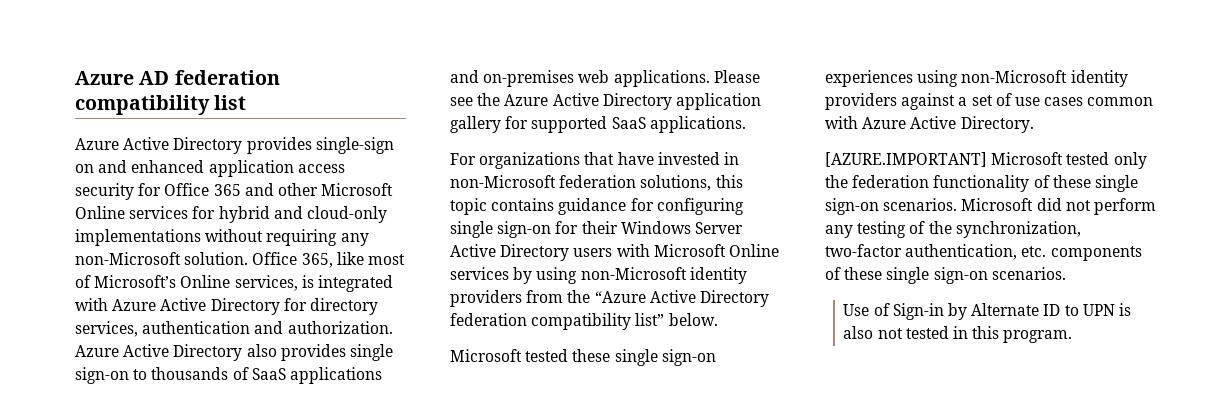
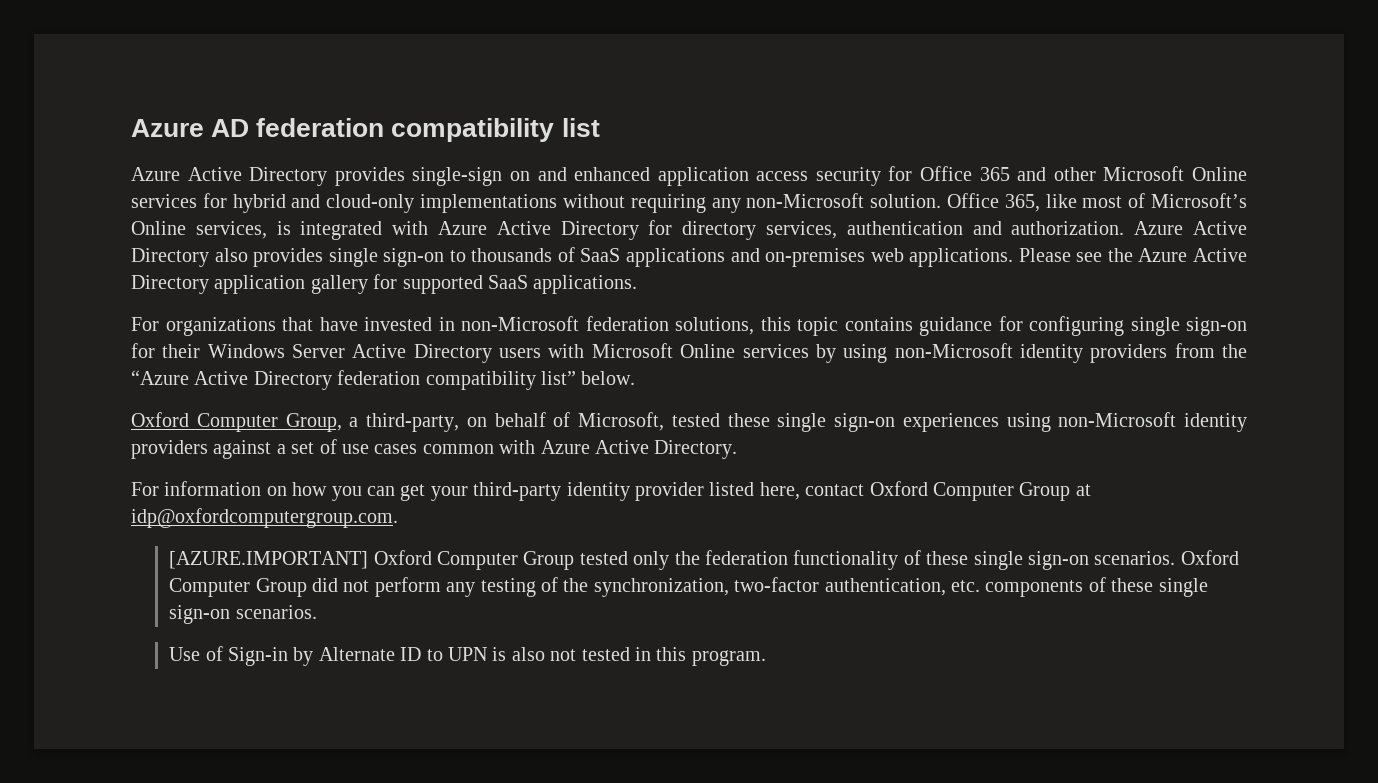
- Microsoft tested these single sign-on experiences using non-Microsoft identity providers against a set of use cases common with Azure Active Directory.
+ Oxford Computer Group, a third-party, on behalf of Microsoft, tested these single sign-on experiences using non-Microsoft identity providers against a set of use cases common with Azure Active Directory.
- [AZURE.IMPORTANT] Microsoft tested only the federation functionality of these single sign-on scenarios.
+ For information on how you can get your third-party identity provider listed here, contact Oxford Computer Group at idp@oxfordcomputergroup.com.
+ [AZURE.IMPORTANT] Oxford Computer Group tested only the federation functionality of these single sign-on scenarios.
- Microsoft did not perform any testing of the synchronization, two-factor authentication, etc. components of these single sign-on scenarios.
+ Oxford Computer Group did not perform any testing of the synchronization, two-factor authentication, etc. components of these single sign-on scenarios.

